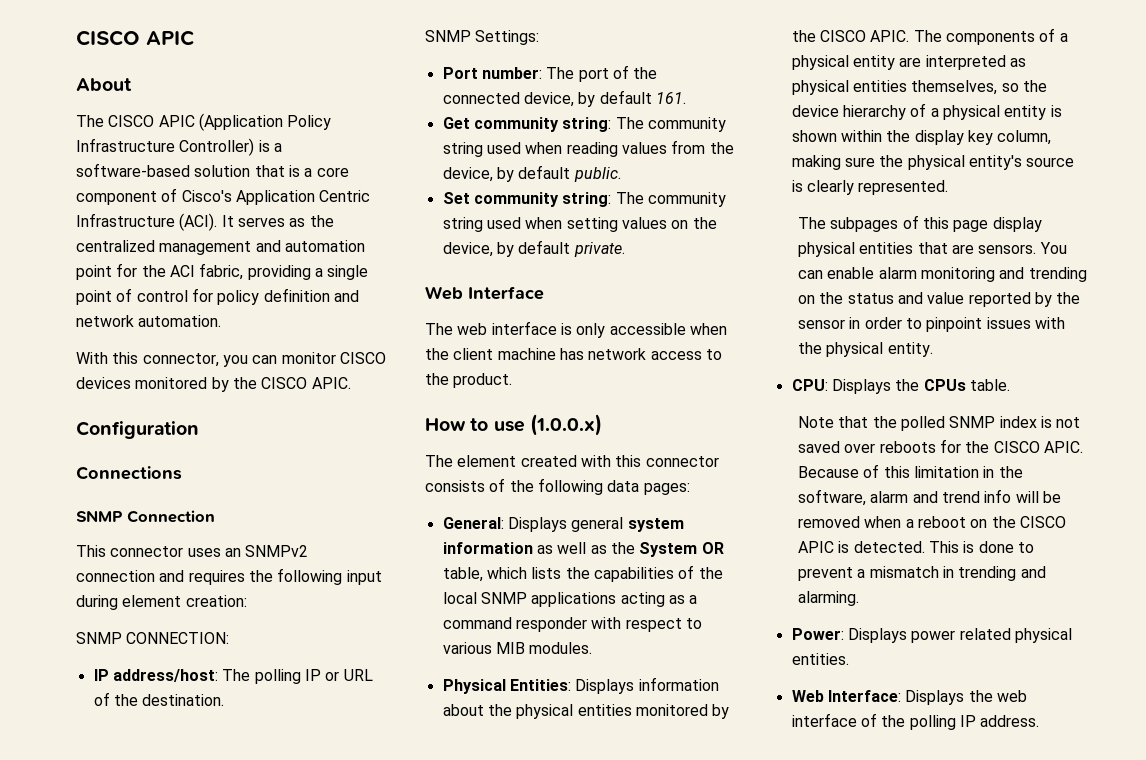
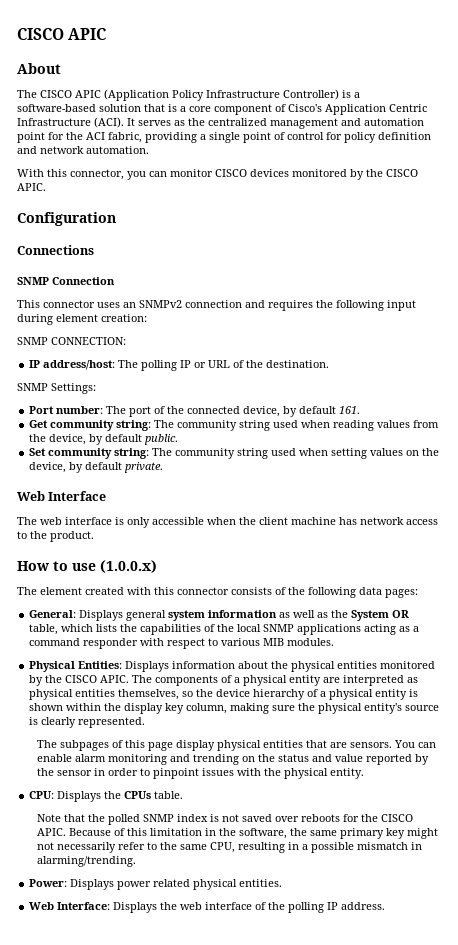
- Because of this limitation in the software, alarm and trend info will be removed when a reboot on the CISCO APIC is detected. This is done to prevent a mismatch in trending and alarming.
+ Because of this limitation in the software, the same primary key might not necessarily refer to the same CPU, resulting in a possible mismatch in alarming/trending.

